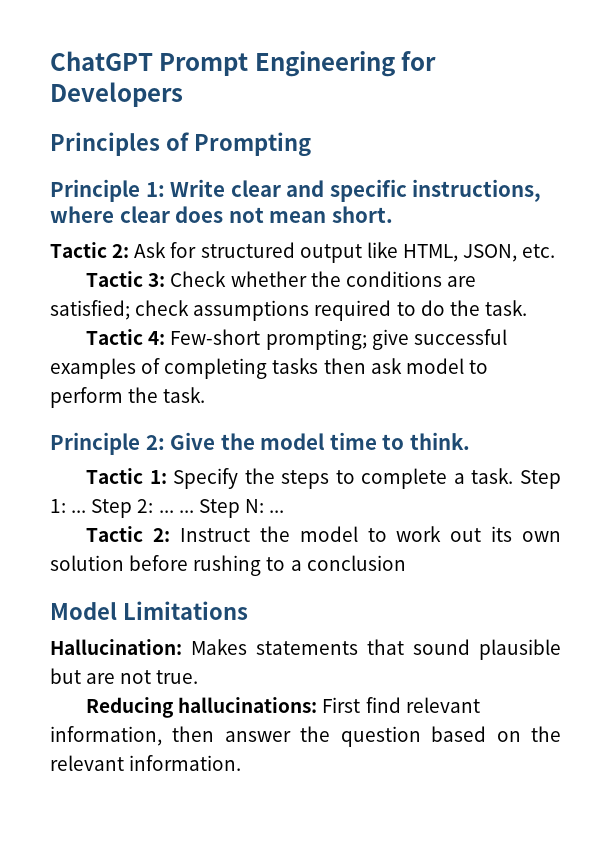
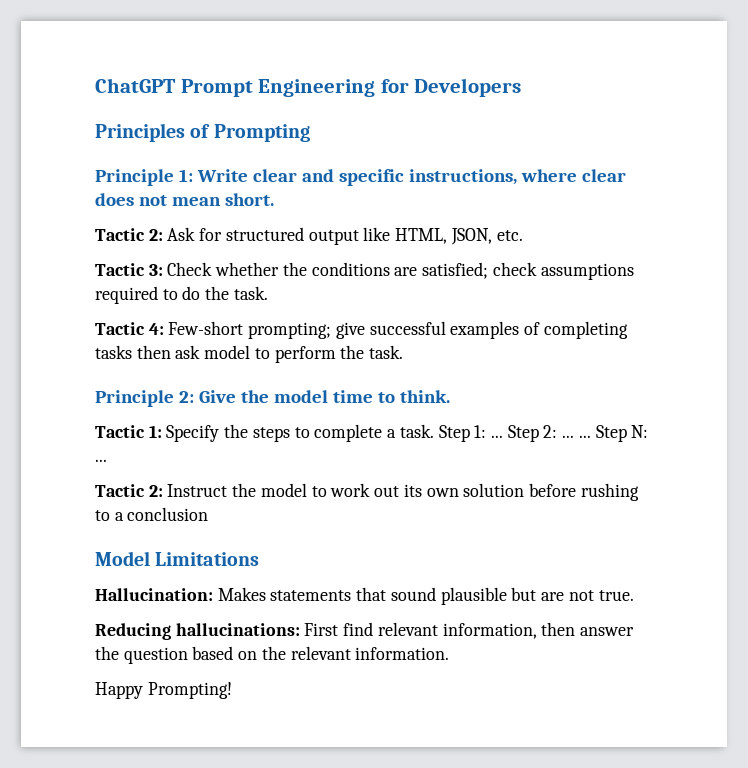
+ Happy Prompting!

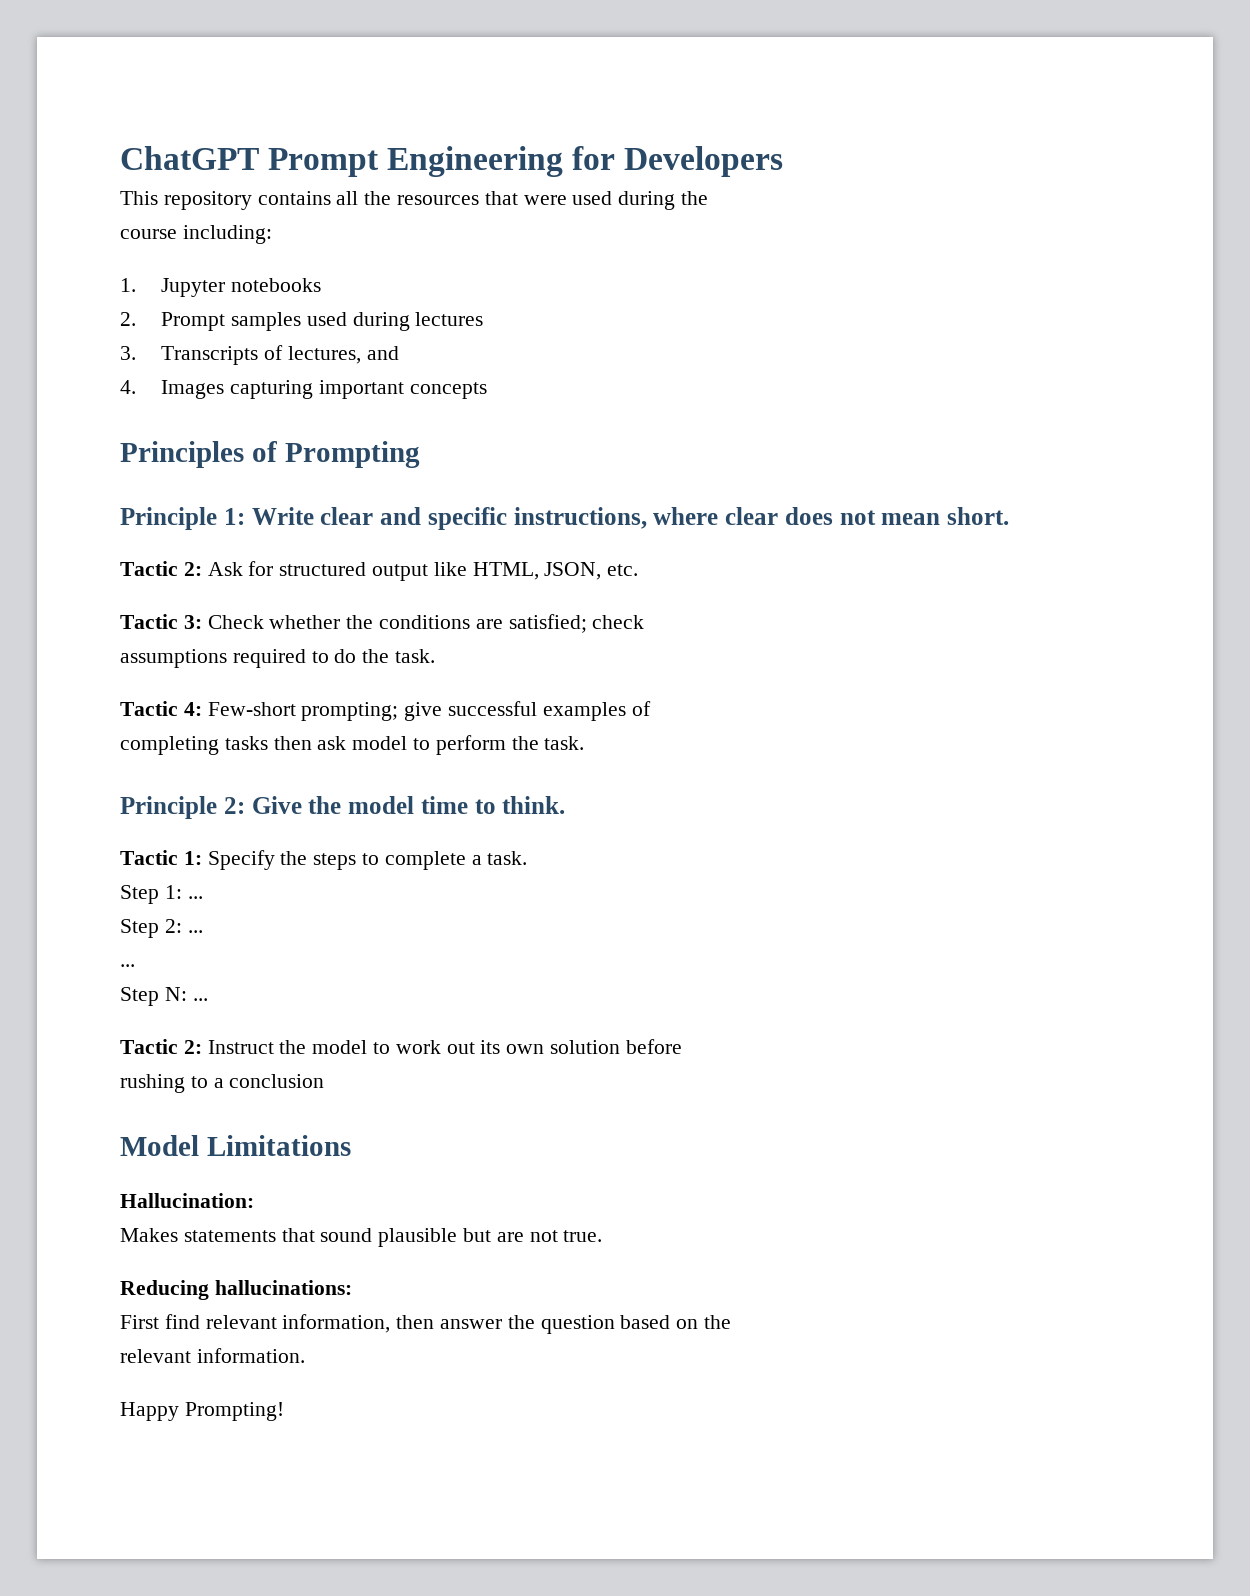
+ This repository contains all the resources that were used during the
+ course including:
+ 1. Jupyter notebooks
+ 2. Prompt samples used during lectures
+ 3. Transcripts of lectures, and
+ 4. Images capturing important concepts
- Tactic 3: Check whether the conditions are satisfied; check assumptions required to do the task.
+ Tactic 3: Check whether the conditions are satisfied; check
+ assumptions required to do the task.
- Tactic 4: Few-short prompting; give successful examples of completing tasks then ask model to perform the task.
+ Tactic 4: Few-short prompting; give successful examples of
+ completing tasks then ask model to perform the task.
- Tactic 1: Specify the steps to complete a task. Step 1: ... Step 2: ... ... Step N: ...
+ Tactic 1: Specify the steps to complete a task.
+ Step 1: ...
+ Step 2: ...
+ ...
+ Step N: ...
- Tactic 2: Instruct the model to work out its own solution before rushing to a conclusion
+ Tactic 2: Instruct the model to work out its own solution before
+ rushing to a conclusion
- Hallucination: Makes statements that sound plausible but are not true.
+ Hallucination:
+ Makes statements that sound plausible but are not true.
- Reducing hallucinations: First find relevant information, then answer the question based on the relevant information.
+ Reducing hallucinations:
+ First find relevant information, then answer the question based on the
+ relevant information.

